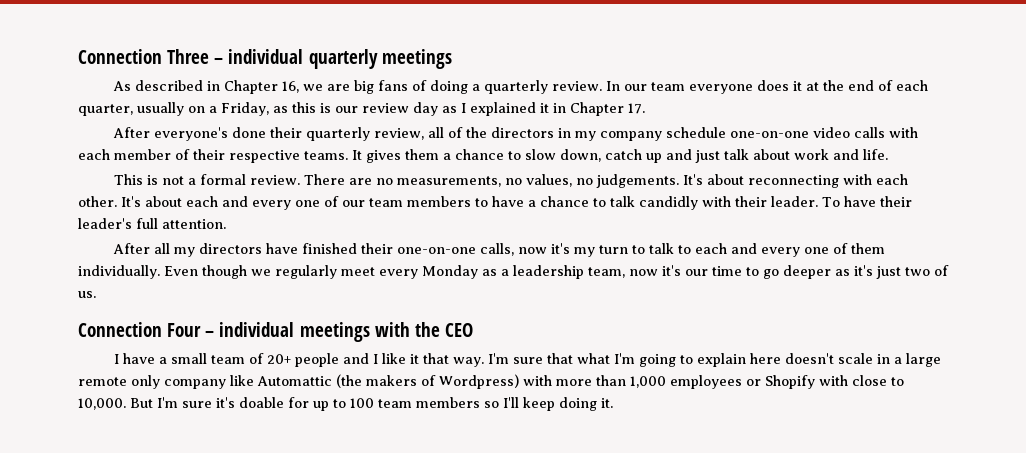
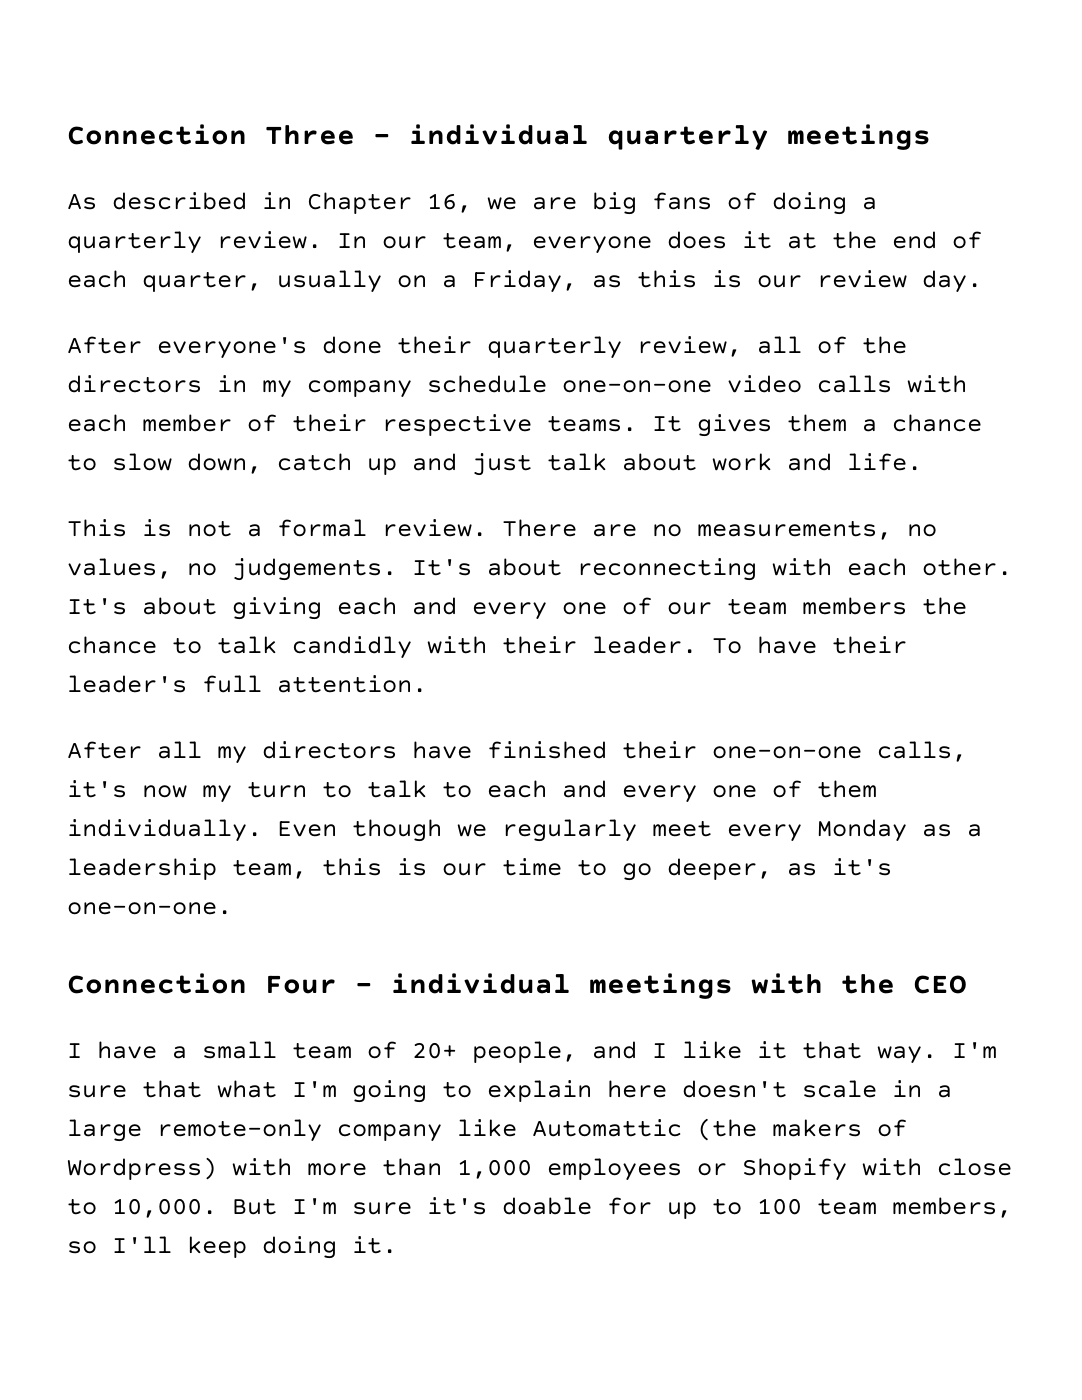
- In our team everyone does it at the end of each quarter, usually on a Friday, as this is our review day as I explained it in Chapter 17.
+ In our team, everyone does it at the end of each quarter, usually on a Friday, as this is our review day.
- It's about each and every one of our team members to have a chance to talk candidly with their leader.
+ It's about giving each and every one of our team members the chance to talk candidly with their leader.
- After all my directors have finished their one-on-one calls, now it's my turn to talk to each and every one of them individually.
+ After all my directors have finished their one-on-one calls, it's now my turn to talk to each and every one of them individually.
- Even though we regularly meet every Monday as a leadership team, now it's our time to go deeper as it's just two of us.
+ Even though we regularly meet every Monday as a leadership team, this is our time to go deeper, as it's one-on-one.
- I have a small team of 20+ people and I like it that way.
+ I have a small team of 20+ people, and I like it that way.
- I'm sure that what I'm going to explain here doesn't scale in a large remote only company like Automattic (the makers of Wordpress) with more than 1,000 employees or Shopify with close to 10,000.
+ I'm sure that what I'm going to explain here doesn't scale in a large remote-only company like Automattic (the makers of Wordpress) with more than 1,000 employees or Shopify with close to 10,000.
- But I'm sure it's doable for up to 100 team members so I'll keep doing it.
+ But I'm sure it's doable for up to 100 team members, so I'll keep doing it.

